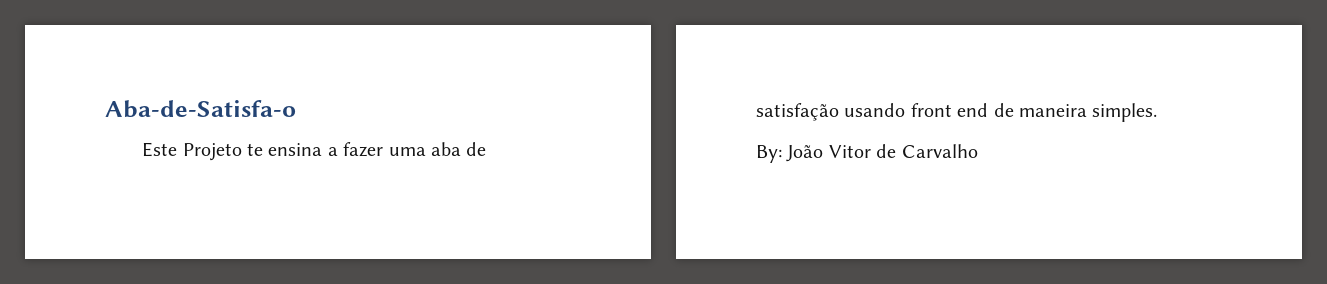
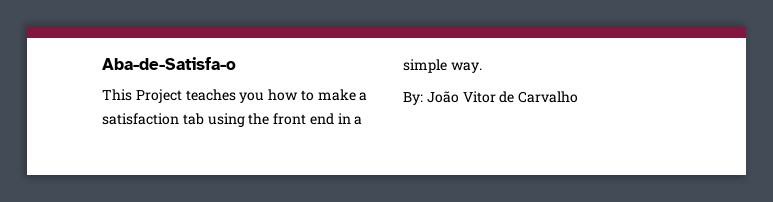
- Este Projeto te ensina a fazer uma aba de satisfação usando front end de maneira simples.
+ This Project teaches you how to make a satisfaction tab using the front end in a simple way.

